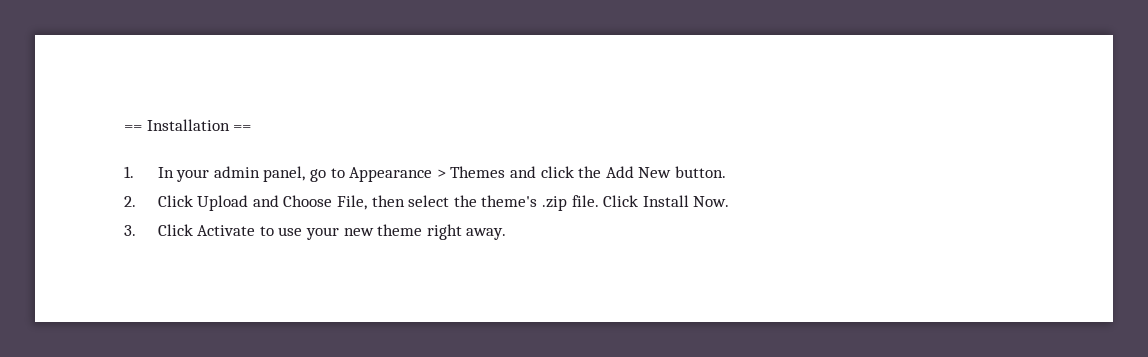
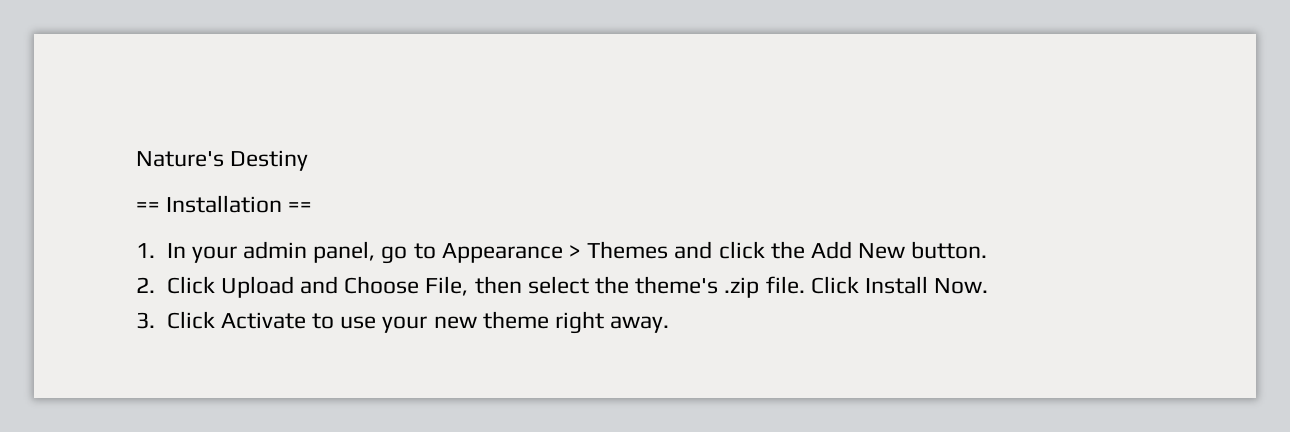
+ Nature's Destiny

